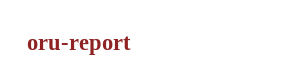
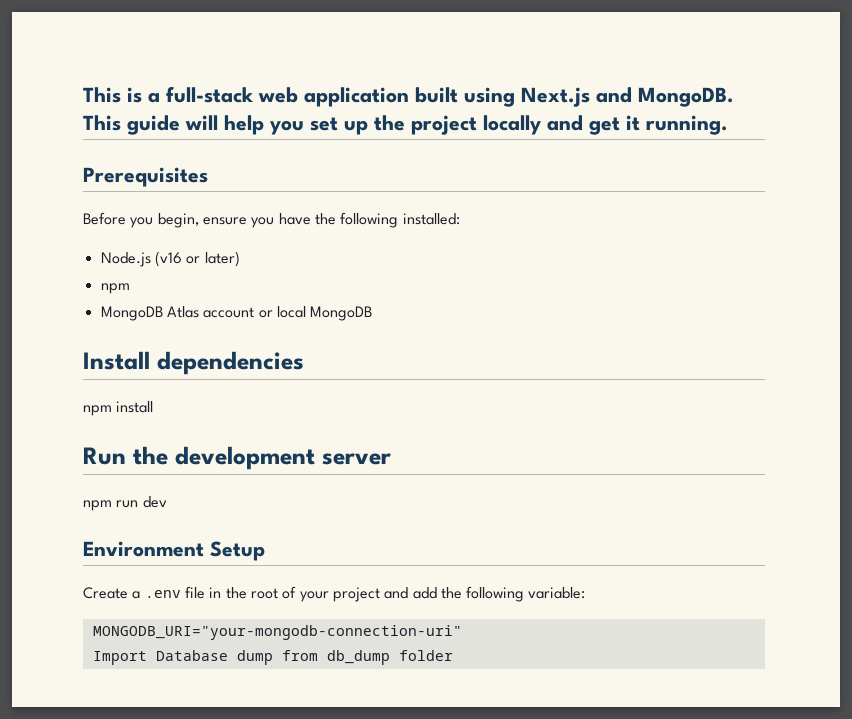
- oru-report
+ This is a full-stack web application built using Next.js and MongoDB. This guide will help you set up the project locally and get it running.
+ Prerequisites
+ Before you begin, ensure you have the following installed:
+ Node.js (v16 or later)
+ npm
+ MongoDB Atlas account or local MongoDB
+ Install dependencies
+ npm install
+ Run the development server
+ npm run dev
+ Environment Setup
+ Create a .env file in the root of your project and add the following variable:
+ MONGODB_URI="your-mongodb-connection-uri"
+ Import Database dump from db_dump folder

